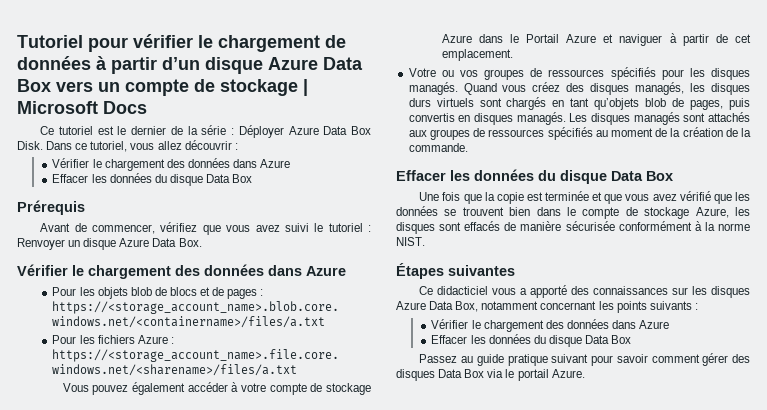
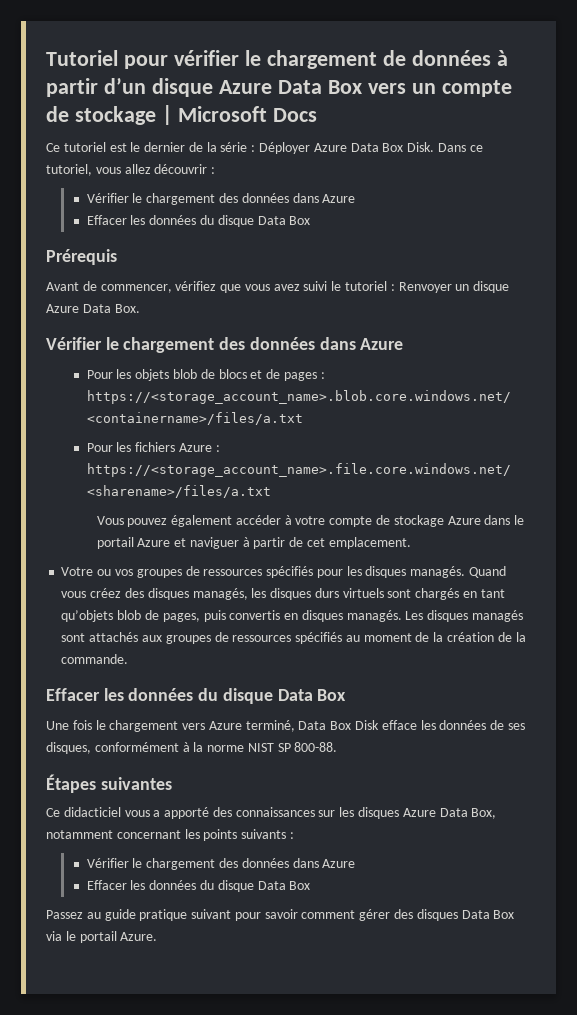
- Vous pouvez également accéder à votre compte de stockage Azure dans le Portail Azure et naviguer à partir de cet emplacement.
+ Vous pouvez également accéder à votre compte de stockage Azure dans le portail Azure et naviguer à partir de cet emplacement.
- Une fois que la copie est terminée et que vous avez vérifié que les données se trouvent bien dans le compte de stockage Azure, les disques sont effacés de manière sécurisée conformément à la norme NIST.
+ Une fois le chargement vers Azure terminé, Data Box Disk efface les données de ses disques, conformément à la norme NIST SP 800-88.

